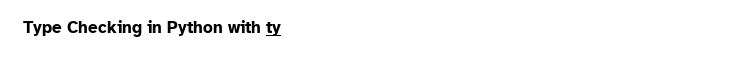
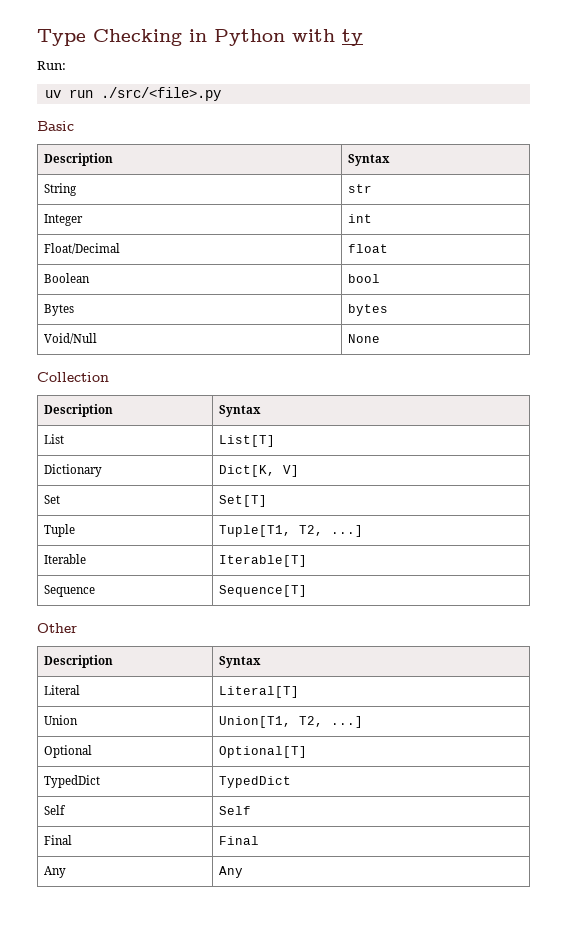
+ Run:
+ uv run ./src/<file>.py
+ Basic
+ Description | Syntax
+ String | str
+ Integer | int
+ Float/Decimal | float
+ Boolean | bool
+ Bytes | bytes
+ Void/Null | None
+ Collection
+ Description | Syntax
+ List | List[T]
+ Dictionary | Dict[K, V]
+ Set | Set[T]
+ Tuple | Tuple[T1, T2, ...]
+ Iterable | Iterable[T]
+ Sequence | Sequence[T]
+ Other
+ Description | Syntax
+ Literal | Literal[T]
+ Union | Union[T1, T2, ...]
+ Optional | Optional[T]
+ TypedDict | TypedDict
+ Self | Self
+ Final | Final
+ Any | Any

